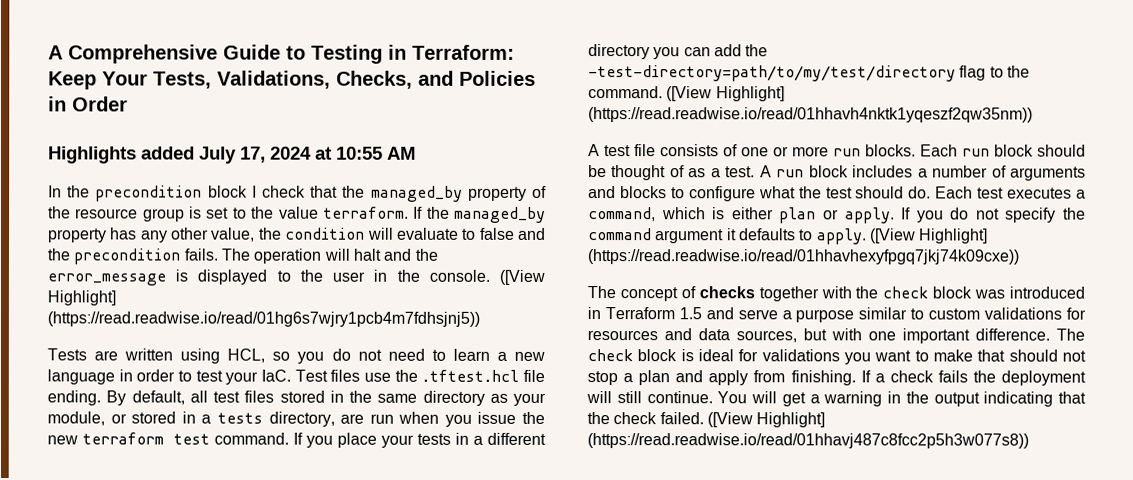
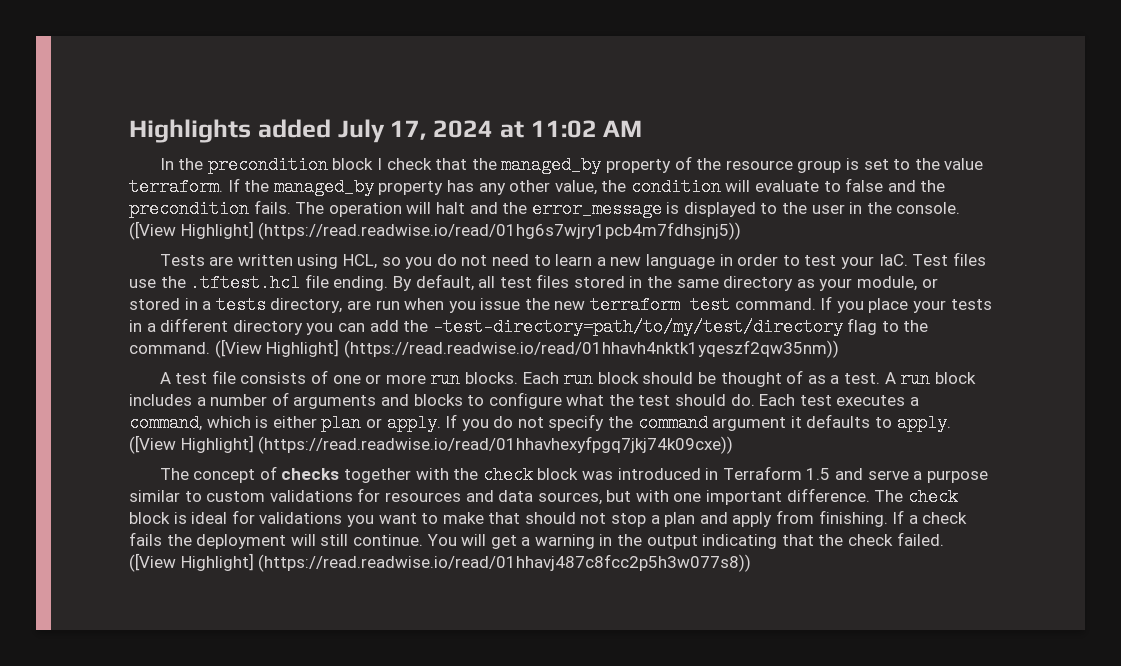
- A Comprehensive Guide to Testing in Terraform: Keep Your Tests, Validations, Checks, and Policies in Order
- Highlights added July 17, 2024 at 10:55 AM
+ Highlights added July 17, 2024 at 11:02 AM

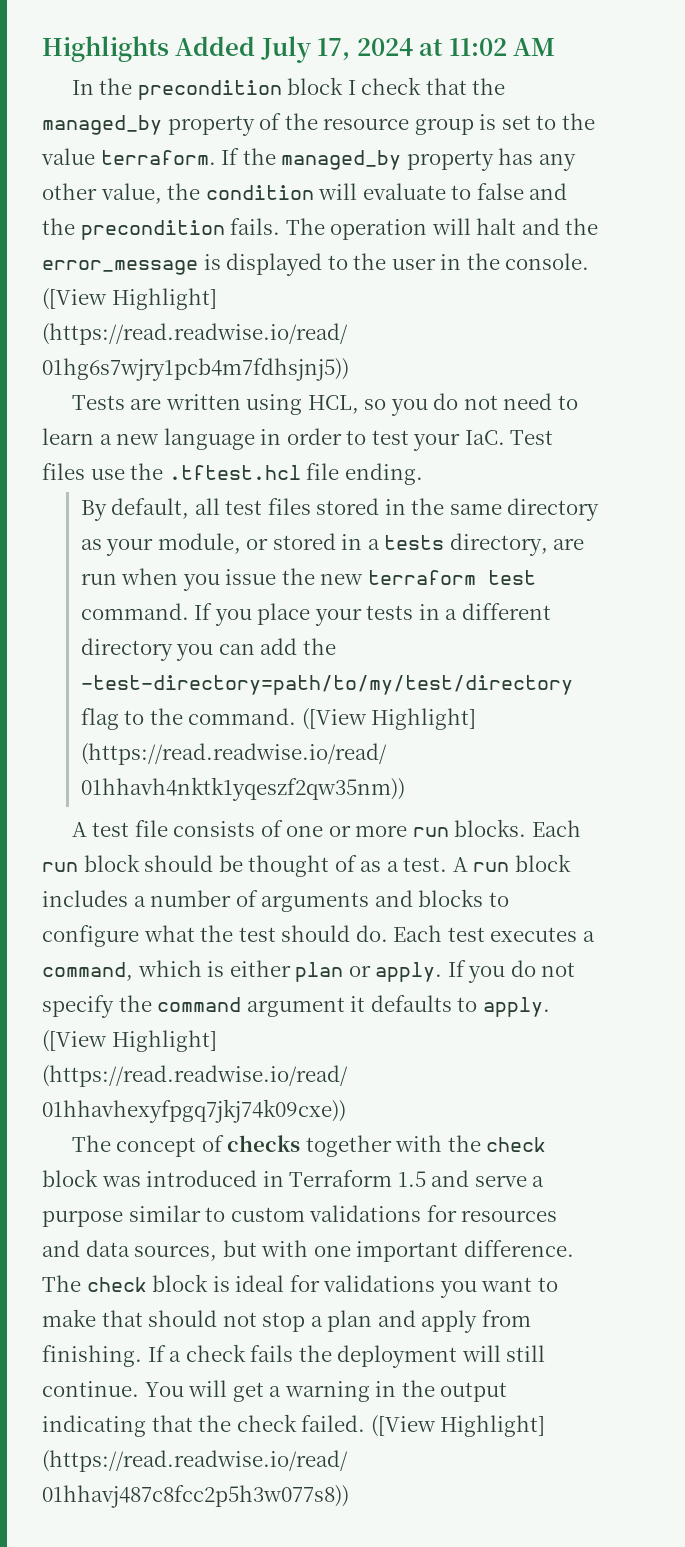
- Highlights added July 17, 2024 at 11:02 AM
+ Highlights Added July 17, 2024 at 11:02 AM
- Tests are written using HCL, so you do not need to learn a new language in order to test your IaC. Test files use the .tftest.hcl file ending. By default, all test files stored in the same directory as your module, or stored in a tests directory, are run when you issue the new terraform test command.
+ Tests are written using HCL, so you do not need to learn a new language in order to test your IaC. Test files use the .tftest.hcl file ending.
+ By default, all test files stored in the same directory as your module, or stored in a tests directory, are run when you issue the new terraform test command.

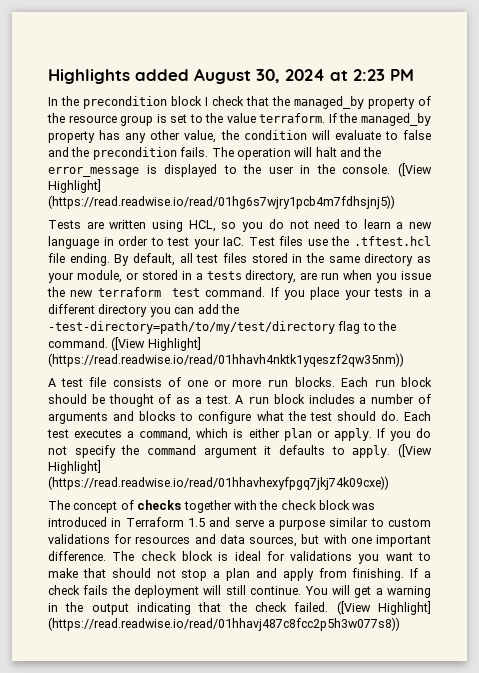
- Highlights Added July 17, 2024 at 11:02 AM
+ Highlights added August 30, 2024 at 2:23 PM
- Tests are written using HCL, so you do not need to learn a new language in order to test your IaC. Test files use the .tftest.hcl file ending.
- By default, all test files stored in the same directory as your module, or stored in a tests directory, are run when you issue the new terraform test command.
+ Tests are written using HCL, so you do not need to learn a new language in order to test your IaC. Test files use the .tftest.hcl file ending. By default, all test files stored in the same directory as your module, or stored in a tests directory, are run when you issue the new terraform test command.

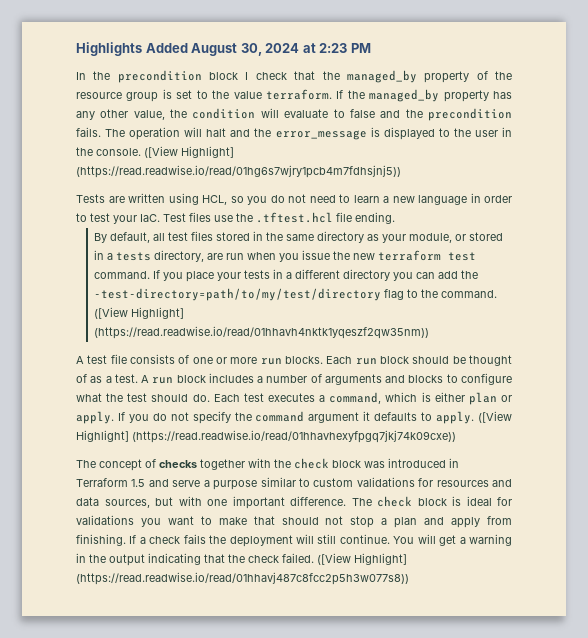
- Highlights added August 30, 2024 at 2:23 PM
+ Highlights Added August 30, 2024 at 2:23 PM
- Tests are written using HCL, so you do not need to learn a new language in order to test your IaC. Test files use the .tftest.hcl file ending. By default, all test files stored in the same directory as your module, or stored in a tests directory, are run when you issue the new terraform test command.
+ Tests are written using HCL, so you do not need to learn a new language in order to test your IaC. Test files use the .tftest.hcl file ending.
+ By default, all test files stored in the same directory as your module, or stored in a tests directory, are run when you issue the new terraform test command.

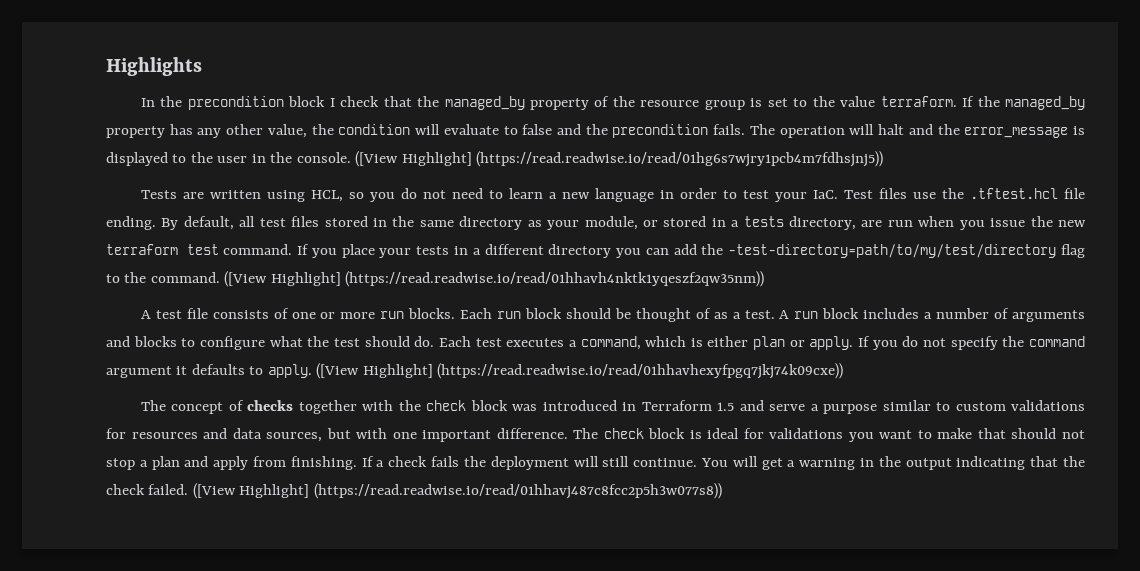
- Highlights Added August 30, 2024 at 2:23 PM
+ Highlights
- Tests are written using HCL, so you do not need to learn a new language in order to test your IaC. Test files use the .tftest.hcl file ending.
- By default, all test files stored in the same directory as your module, or stored in a tests directory, are run when you issue the new terraform test command.
+ Tests are written using HCL, so you do not need to learn a new language in order to test your IaC. Test files use the .tftest.hcl file ending. By default, all test files stored in the same directory as your module, or stored in a tests directory, are run when you issue the new terraform test command.

